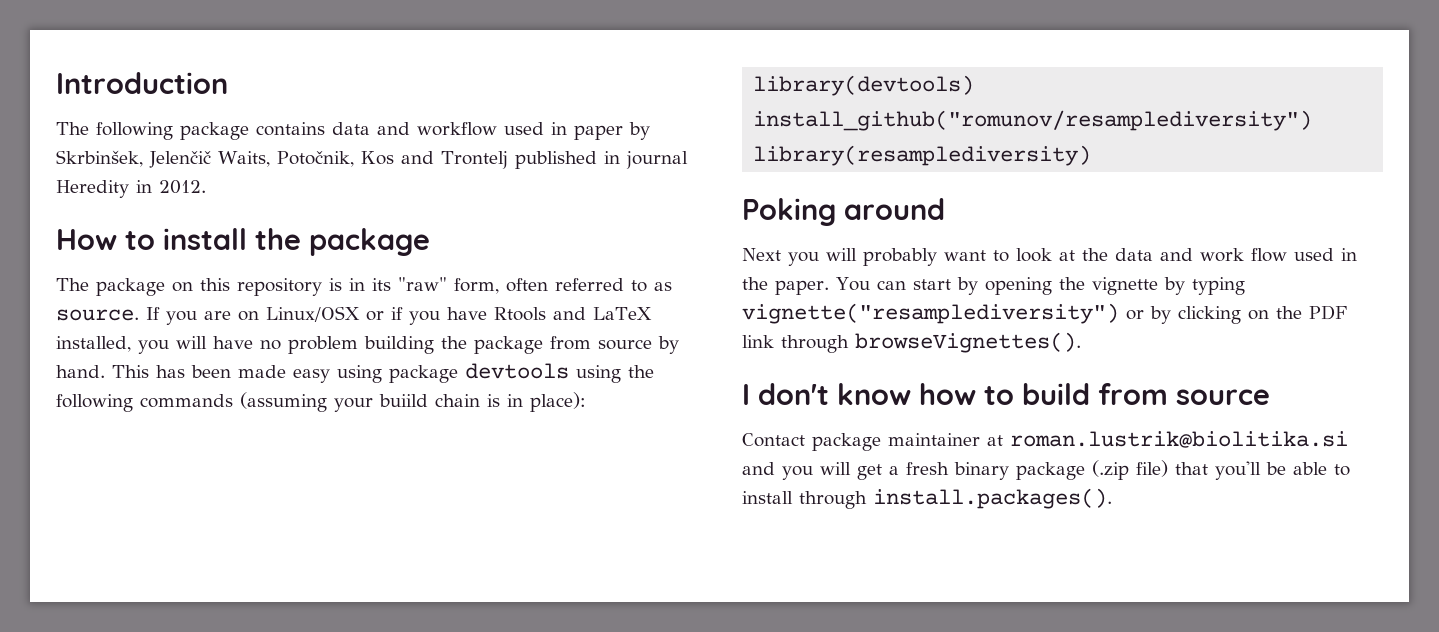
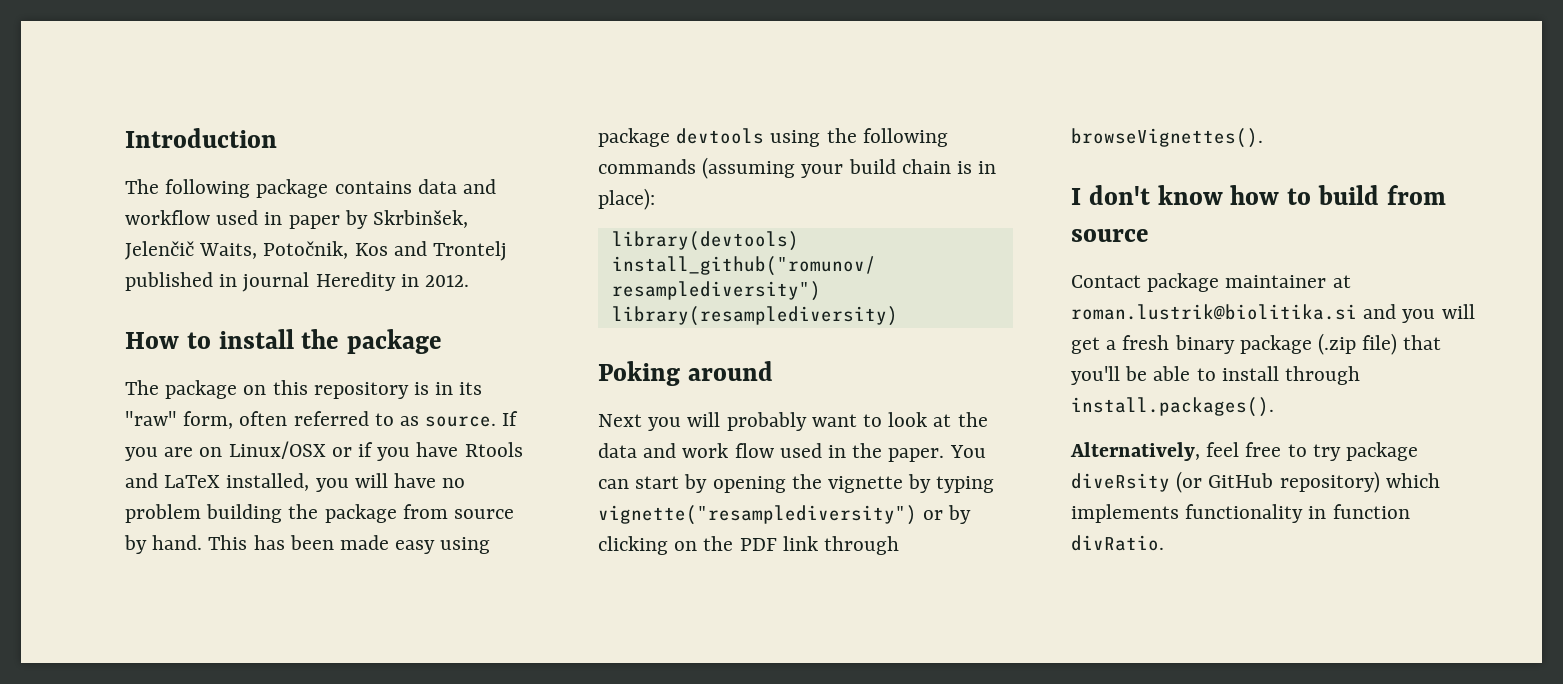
- This has been made easy using package devtools using the following commands (assuming your buiild chain is in place):
+ This has been made easy using package devtools using the following commands (assuming your build chain is in place):
+ Alternatively, feel free to try package diveRsity (or GitHub repository) which implements functionality in function divRatio.

